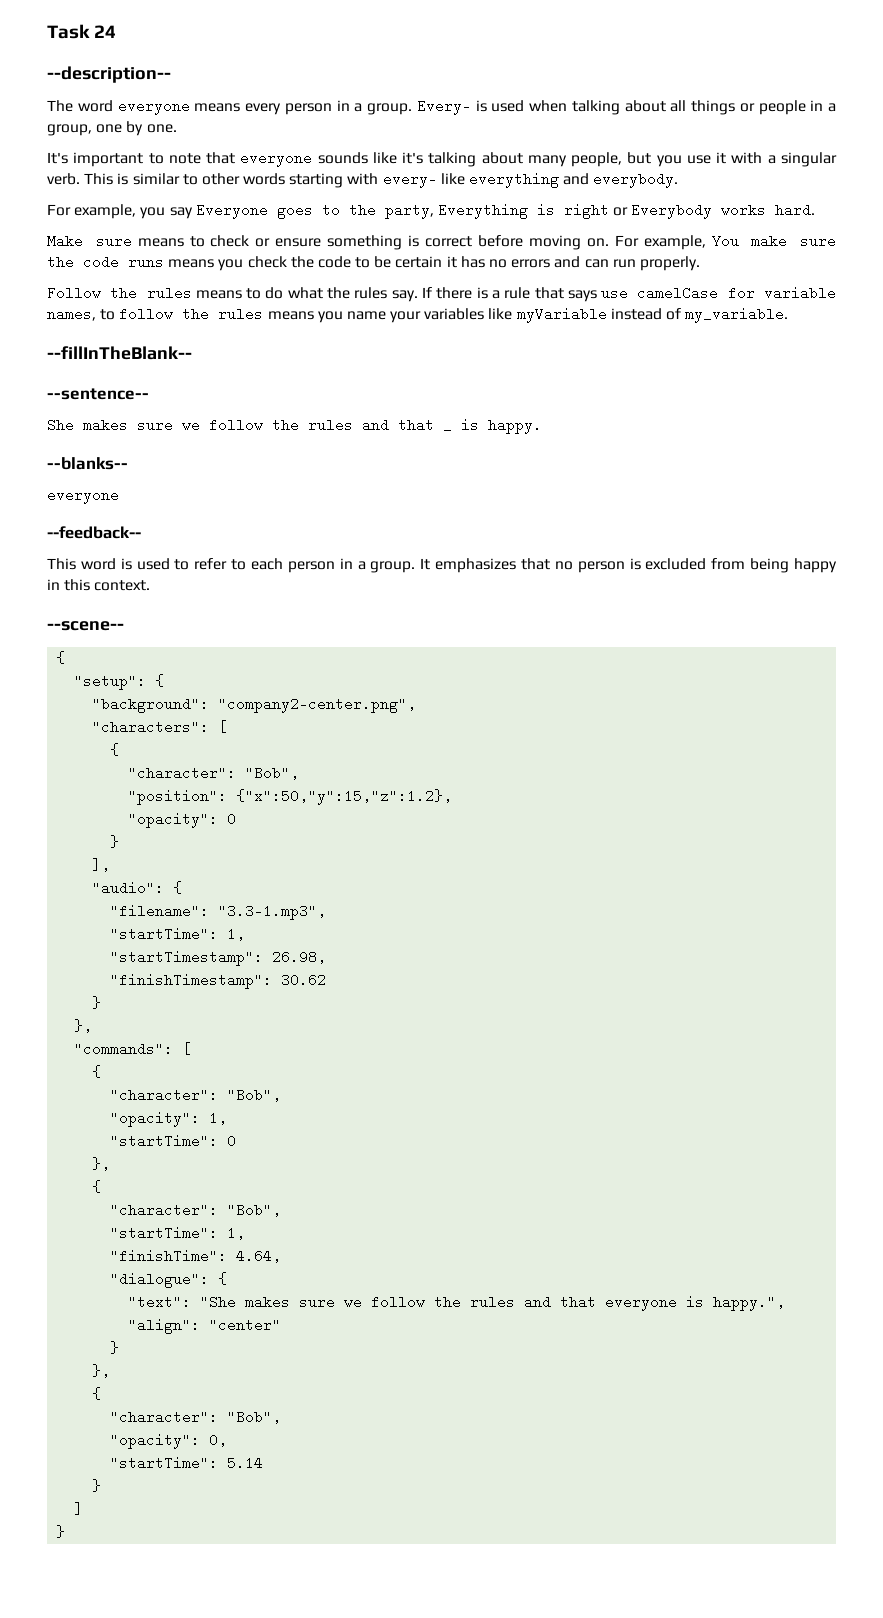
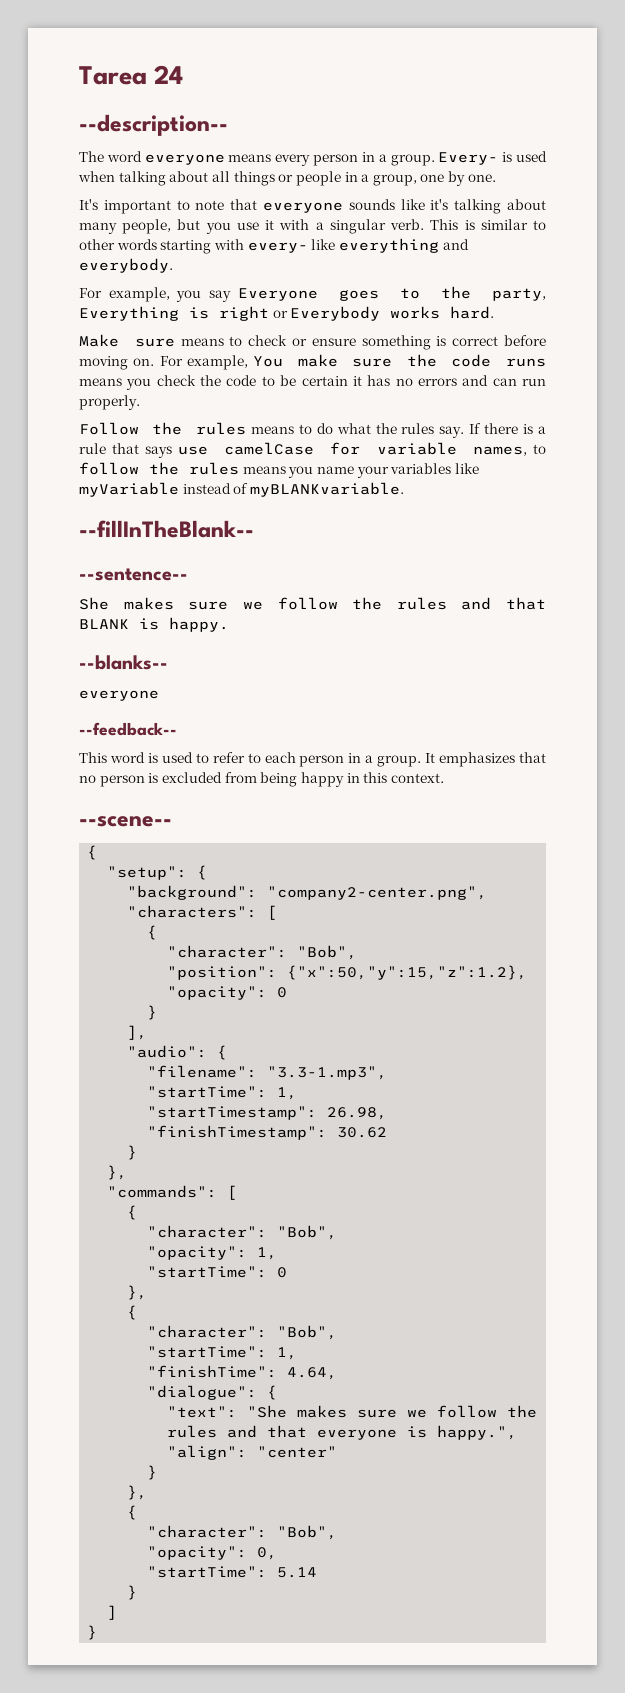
- Task 24
+ Tarea 24
- If there is a rule that says use camelCase for variable names, to follow the rules means you name your variables like myVariable instead of my_variable.
+ If there is a rule that says use camelCase for variable names, to follow the rules means you name your variables like myVariable instead of myBLANKvariable.
- She makes sure we follow the rules and that _ is happy.
+ She makes sure we follow the rules and that BLANK is happy.

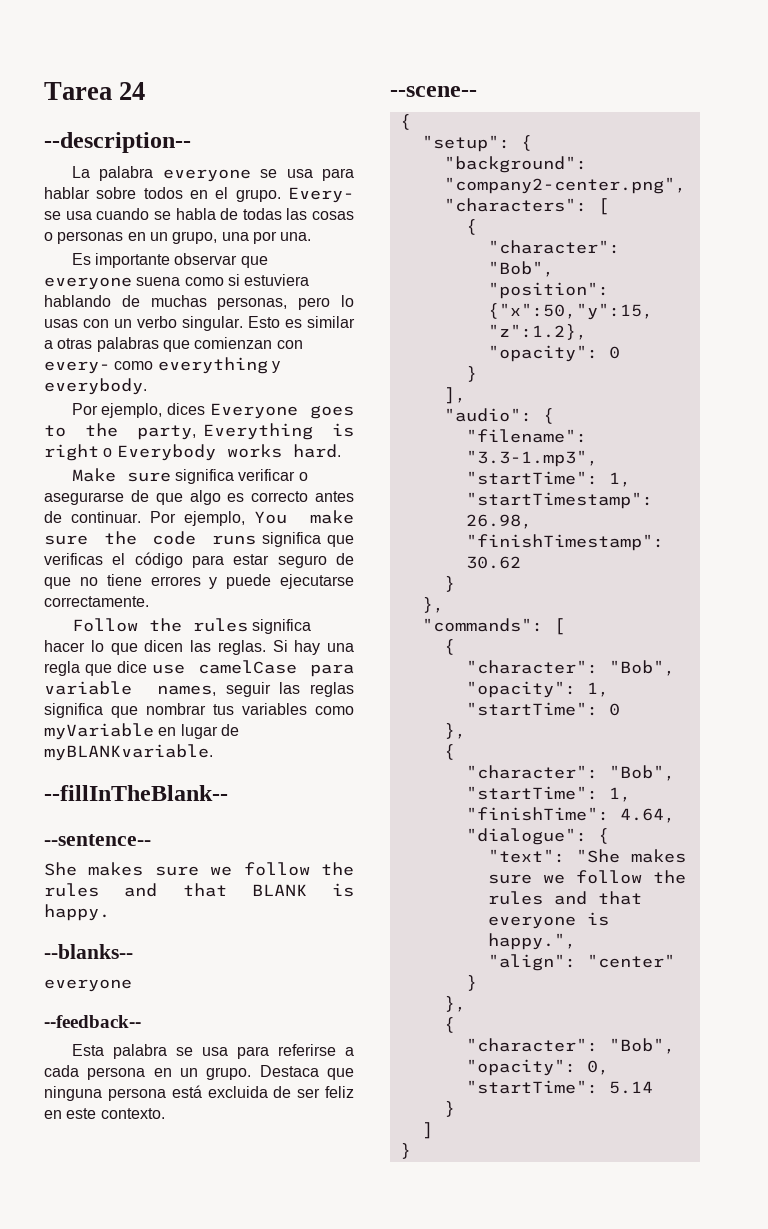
- The word everyone means every person in a group. Every- is used when talking about all things or people in a group, one by one.
- It's important to note that everyone sounds like it's talking about many people, but you use it with a singular verb. This is similar to other words starting with every- like everything and everybody.
- For example, you say Everyone goes to the party, Everything is right or Everybody works hard.
+ La palabra everyone se usa para hablar sobre todos en el grupo. Every- se usa cuando se habla de todas las cosas o personas en un grupo, una por una.
+ Es importante observar que everyone suena como si estuviera hablando de muchas personas, pero lo usas con un verbo singular. Esto es similar a otras palabras que comienzan con every- como everything y everybody.
+ Por ejemplo, dices Everyone goes to the party, Everything is right o Everybody works hard.
- Make sure means to check or ensure something is correct before moving on. For example, You make sure the code runs means you check the code to be certain it has no errors and can run properly.
- Follow the rules means to do what the rules say. If there is a rule that says use camelCase for variable names, to follow the rules means you name your variables like myVariable instead of myBLANKvariable.
+ Make sure significa verificar o asegurarse de que algo es correcto antes de continuar. Por ejemplo, You make sure the code runs significa que verificas el código para estar seguro de que no tiene errores y puede ejecutarse correctamente.
+ Follow the rules significa hacer lo que dicen las reglas. Si hay una regla que dice use camelCase para variable names, seguir las reglas significa que nombrar tus variables como myVariable en lugar de myBLANKvariable.
- This word is used to refer to each person in a group. It emphasizes that no person is excluded from being happy in this context.
+ Esta palabra se usa para referirse a cada persona en un grupo. Destaca que ninguna persona está excluida de ser feliz en este contexto.

